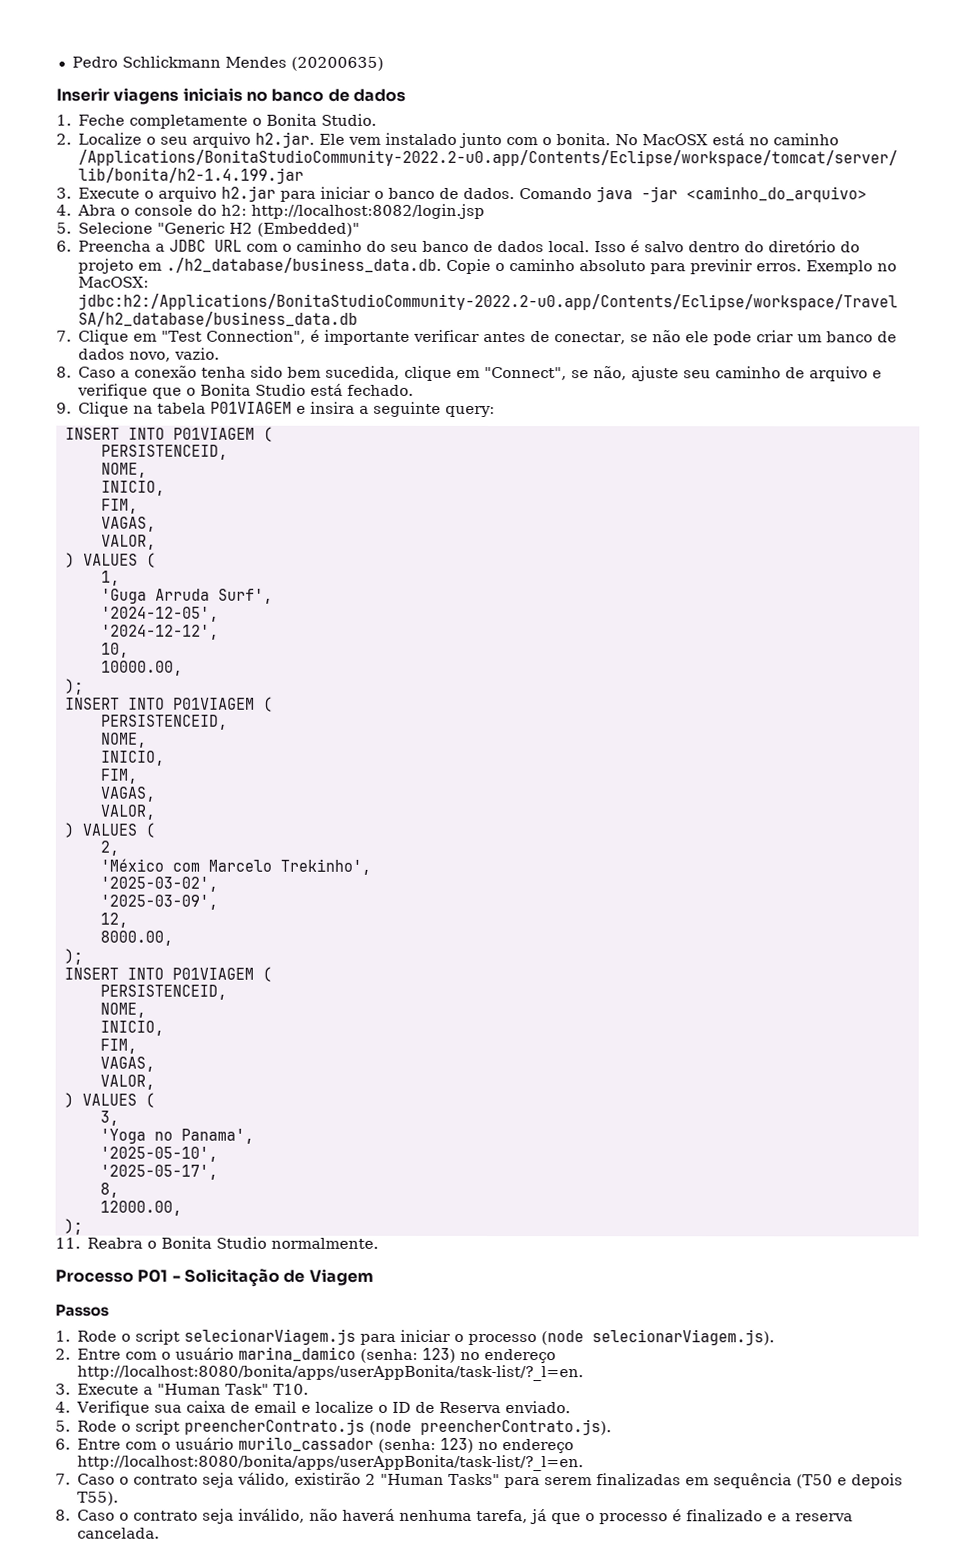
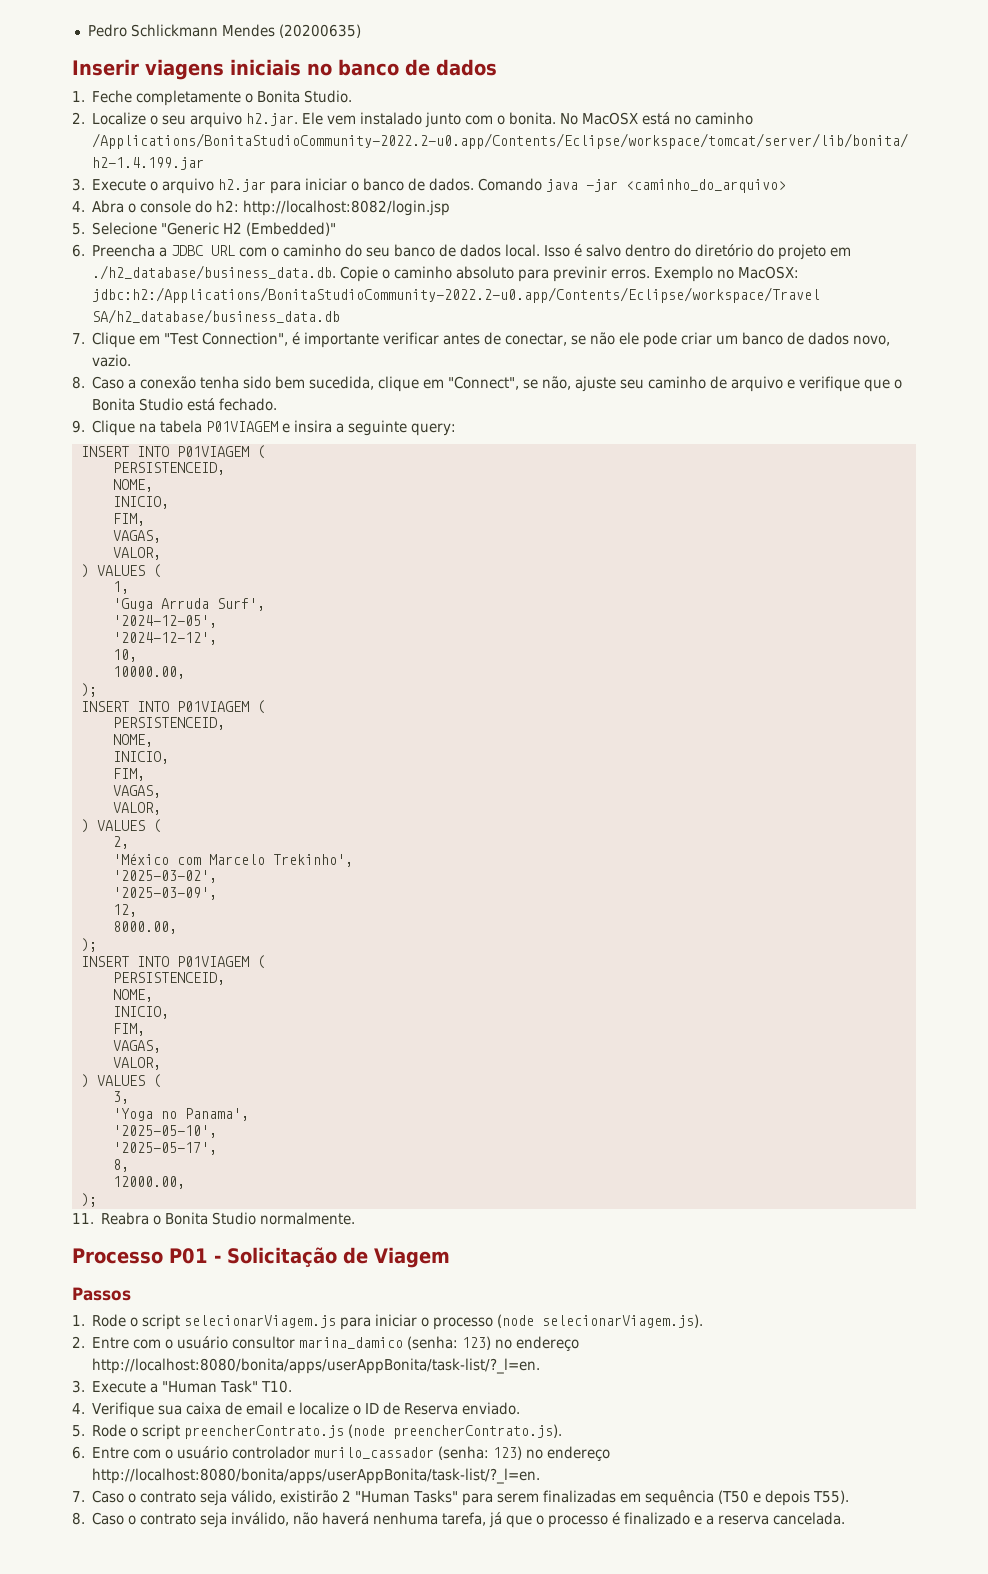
- 2. Entre com o usuário marina_damico (senha: 123) no endereço http://localhost:8080/bonita/apps/userAppBonita/task-list/?_l=en.
+ 2. Entre com o usuário consultor marina_damico (senha: 123) no endereço http://localhost:8080/bonita/apps/userAppBonita/task-list/?_l=en.
- 6. Entre com o usuário murilo_cassador (senha: 123) no endereço http://localhost:8080/bonita/apps/userAppBonita/task-list/?_l=en.
+ 6. Entre com o usuário controlador murilo_cassador (senha: 123) no endereço http://localhost:8080/bonita/apps/userAppBonita/task-list/?_l=en.

